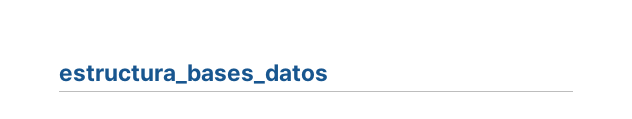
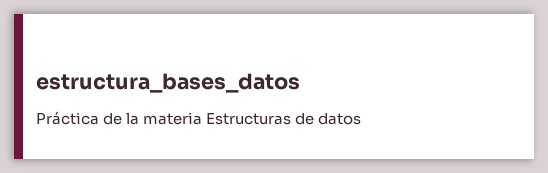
+ Práctica de la materia Estructuras de datos

